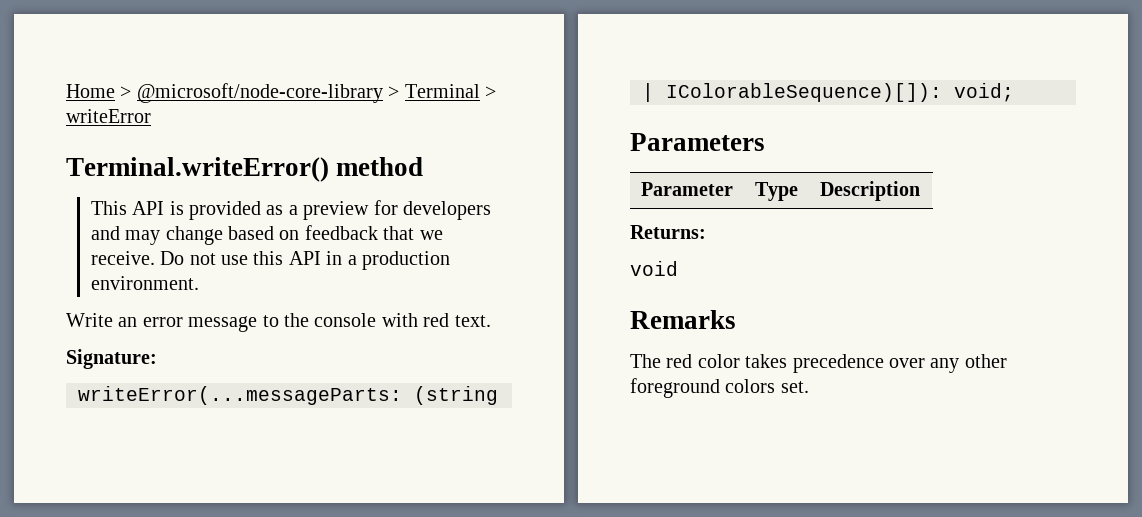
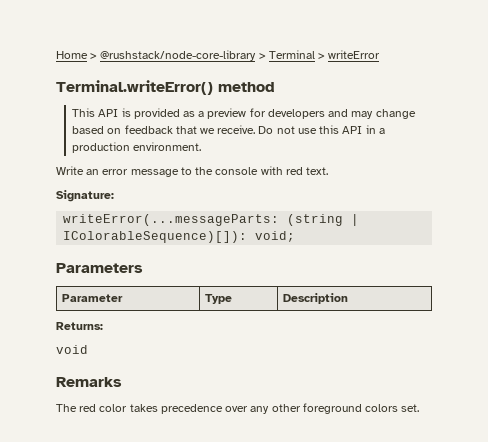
- Home > @microsoft/node-core-library > Terminal > writeError
+ Home > @rushstack/node-core-library > Terminal > writeError

